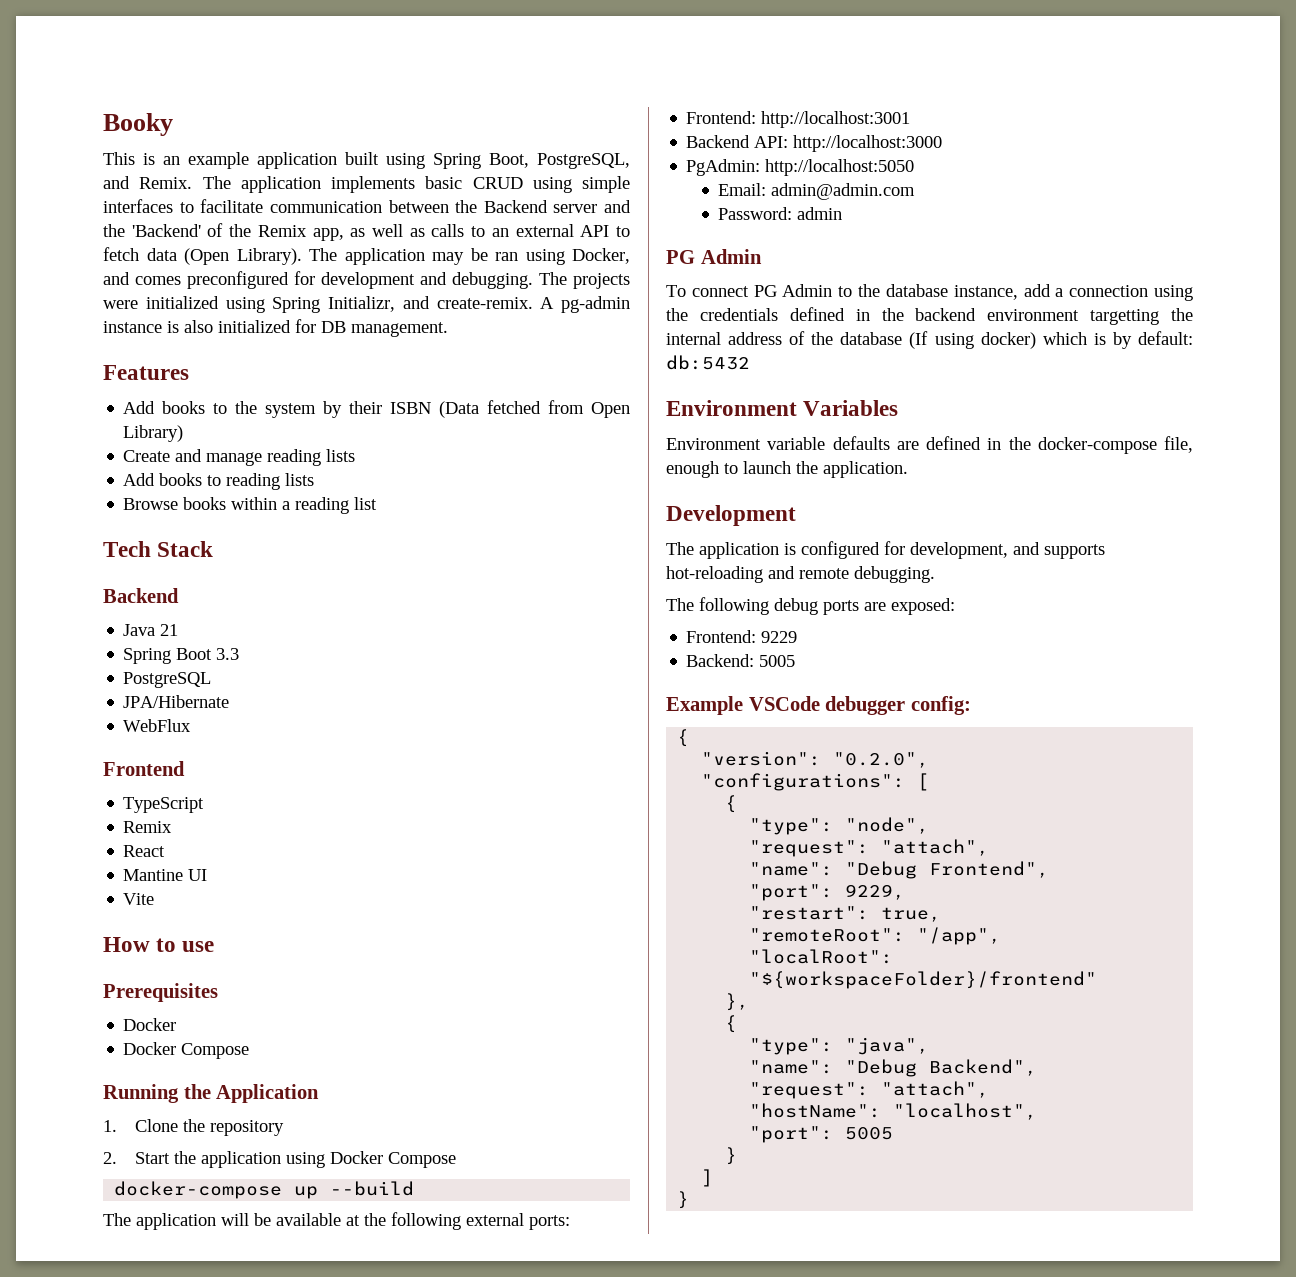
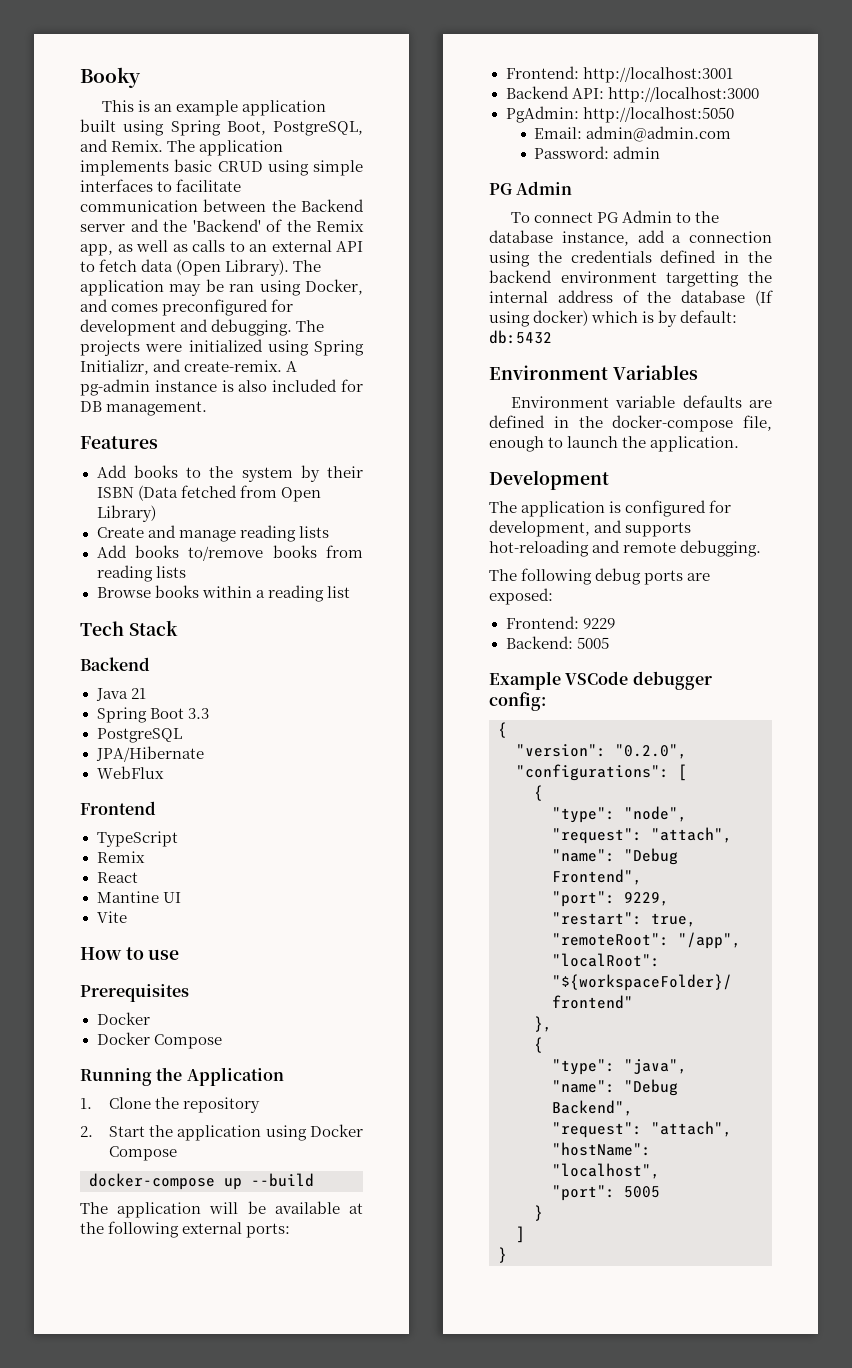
- A pg-admin instance is also initialized for DB management.
+ A pg-admin instance is also included for DB management.
- Add books to reading lists
+ Add books to/remove books from reading lists

